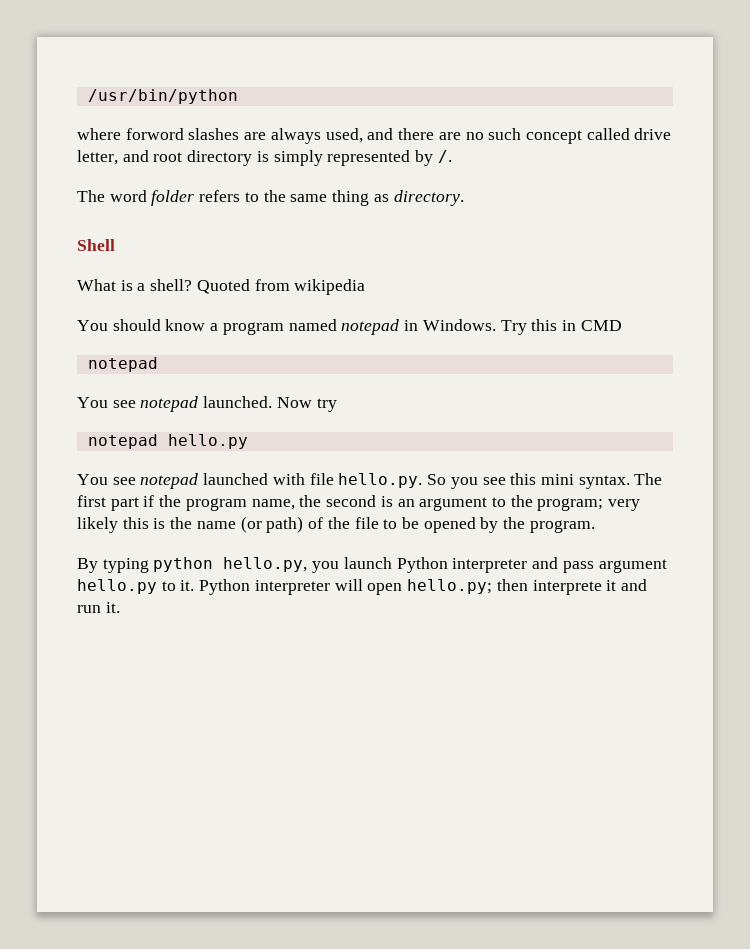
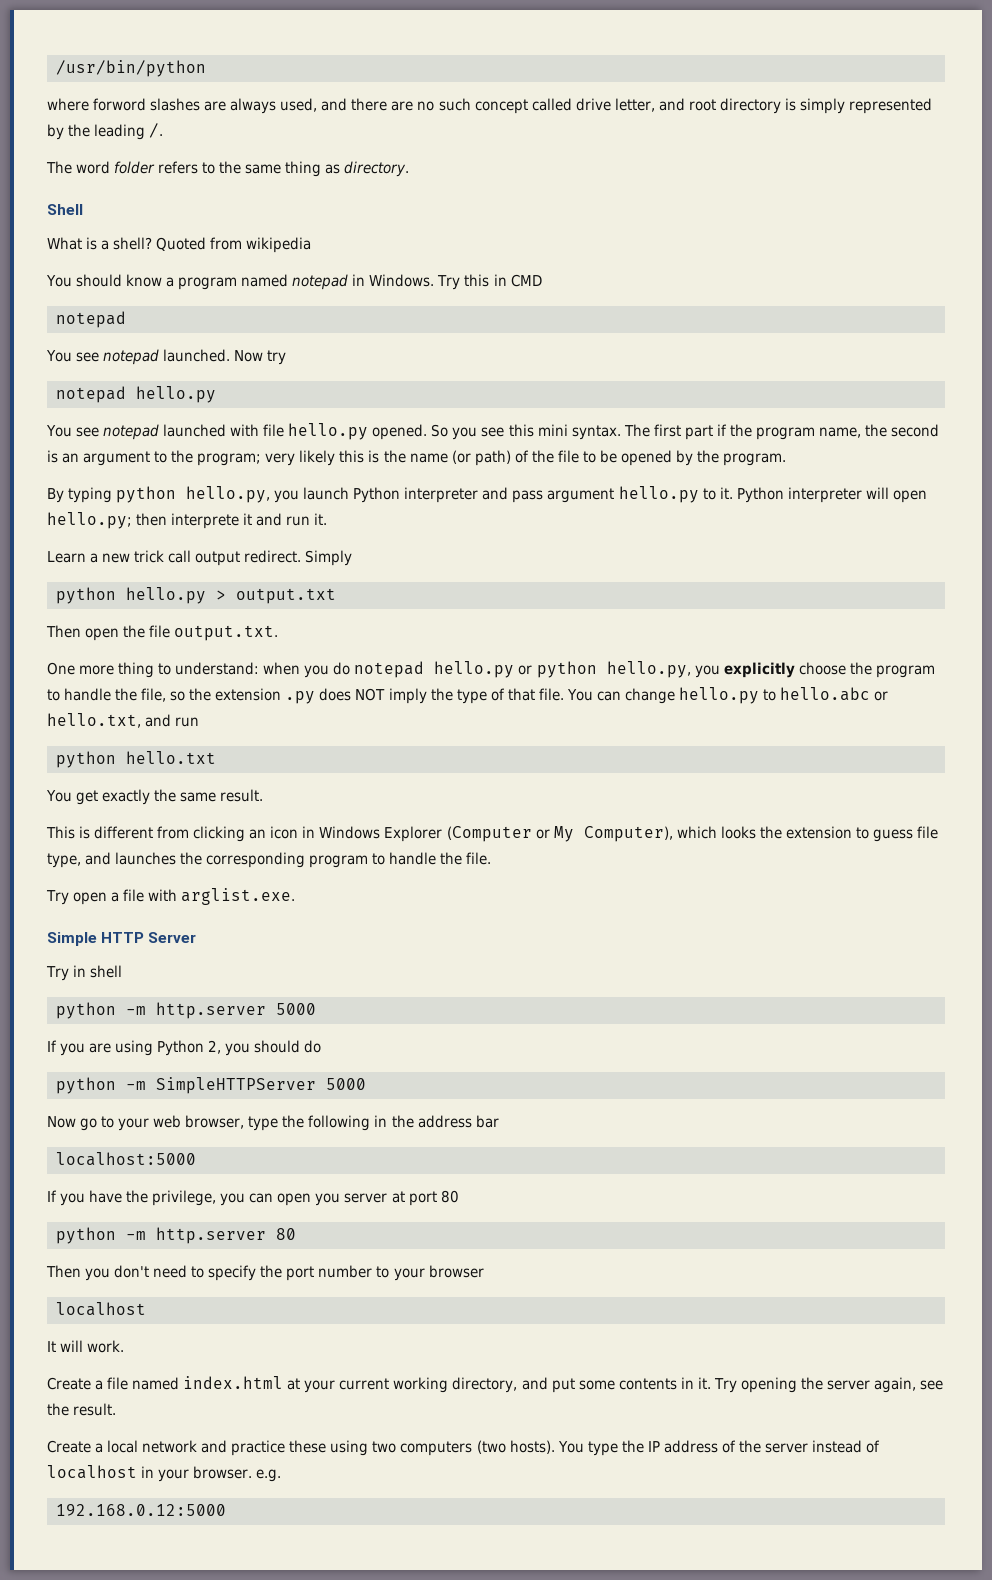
- where forword slashes are always used, and there are no such concept called drive letter, and root directory is simply represented by /.
+ where forword slashes are always used, and there are no such concept called drive letter, and root directory is simply represented by the leading /.
- You see notepad launched with file hello.py. So you see this mini syntax.
+ You see notepad launched with file hello.py opened. So you see this mini syntax.
+ Learn a new trick call output redirect. Simply
+ python hello.py > output.txt
+ Then open the file output.txt.
+ One more thing to understand: when you do notepad hello.py or python hello.py, you explicitly choose the program to handle the file, so the extension .py does NOT imply the type of that file. You can change hello.py to hello.abc or hello.txt, and run
+ python hello.txt
+ You get exactly the same result.
+ This is different from clicking an icon in Windows Explorer (Computer or My Computer), which looks the extension to guess file type, and launches the corresponding program to handle the file.
+ Try open a file with arglist.exe.
+ Simple HTTP Server
+ Try in shell
+ python -m http.server 5000
+ If you are using Python 2, you should do
+ python -m SimpleHTTPServer 5000
+ Now go to your web browser, type the following in the address bar
+ localhost:5000
+ If you have the privilege, you can open you server at port 80
+ python -m http.server 80
+ Then you don't need to specify the port number to your browser
+ localhost
+ It will work.
+ Create a file named index.html at your current working directory, and put some contents in it. Try opening the server again, see the result.
+ Create a local network and practice these using two computers (two hosts). You type the IP address of the server instead of localhost in your browser. e.g.
+ 192.168.0.12:5000

